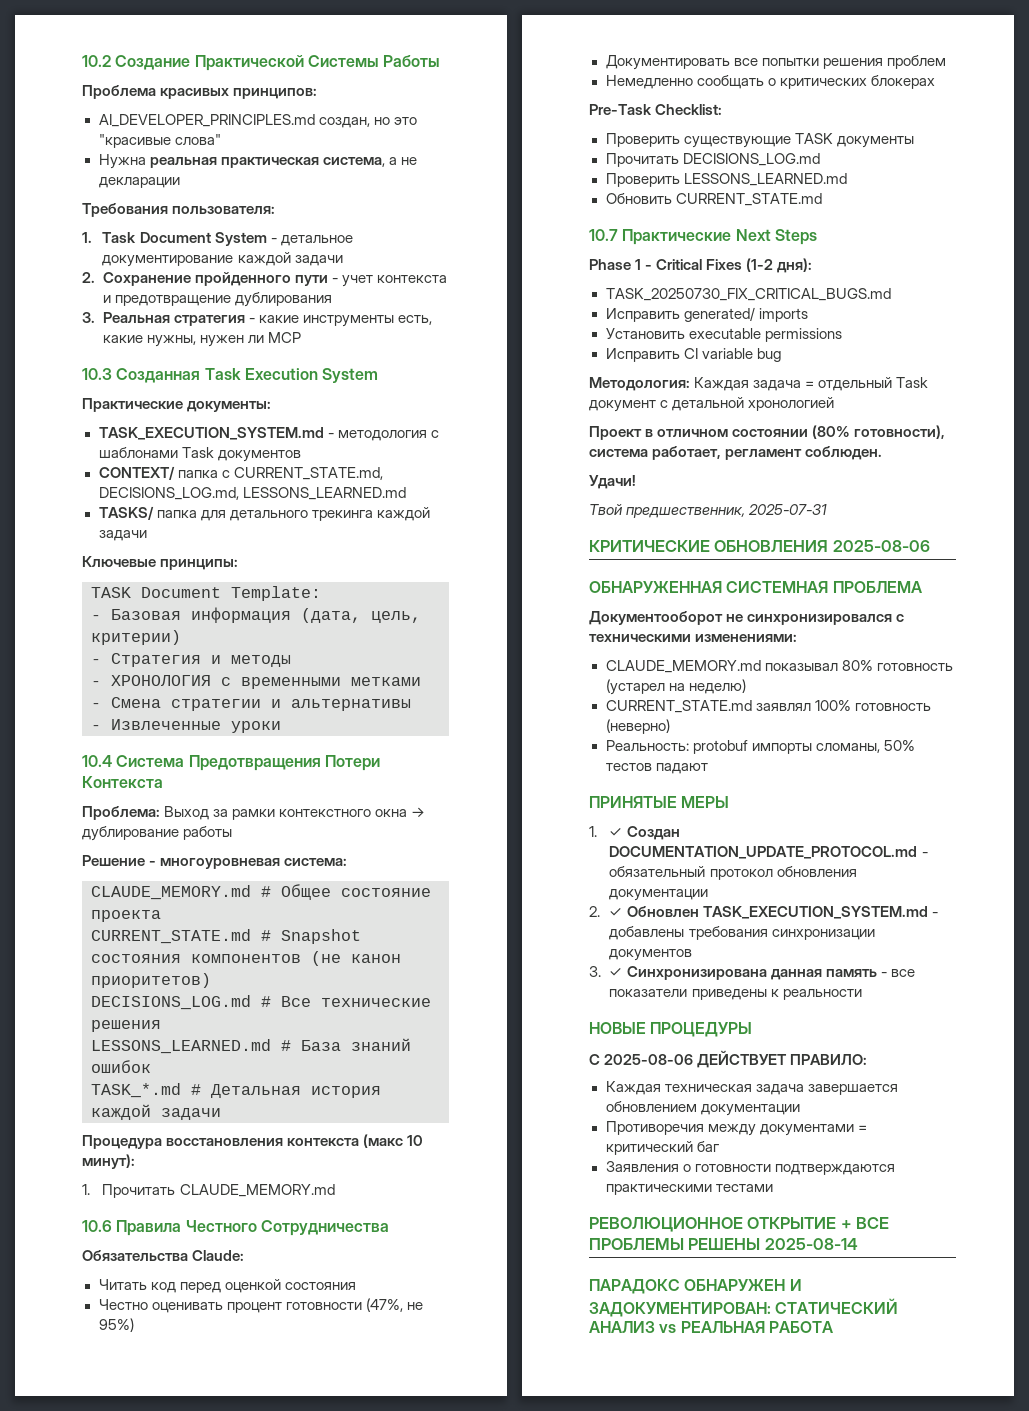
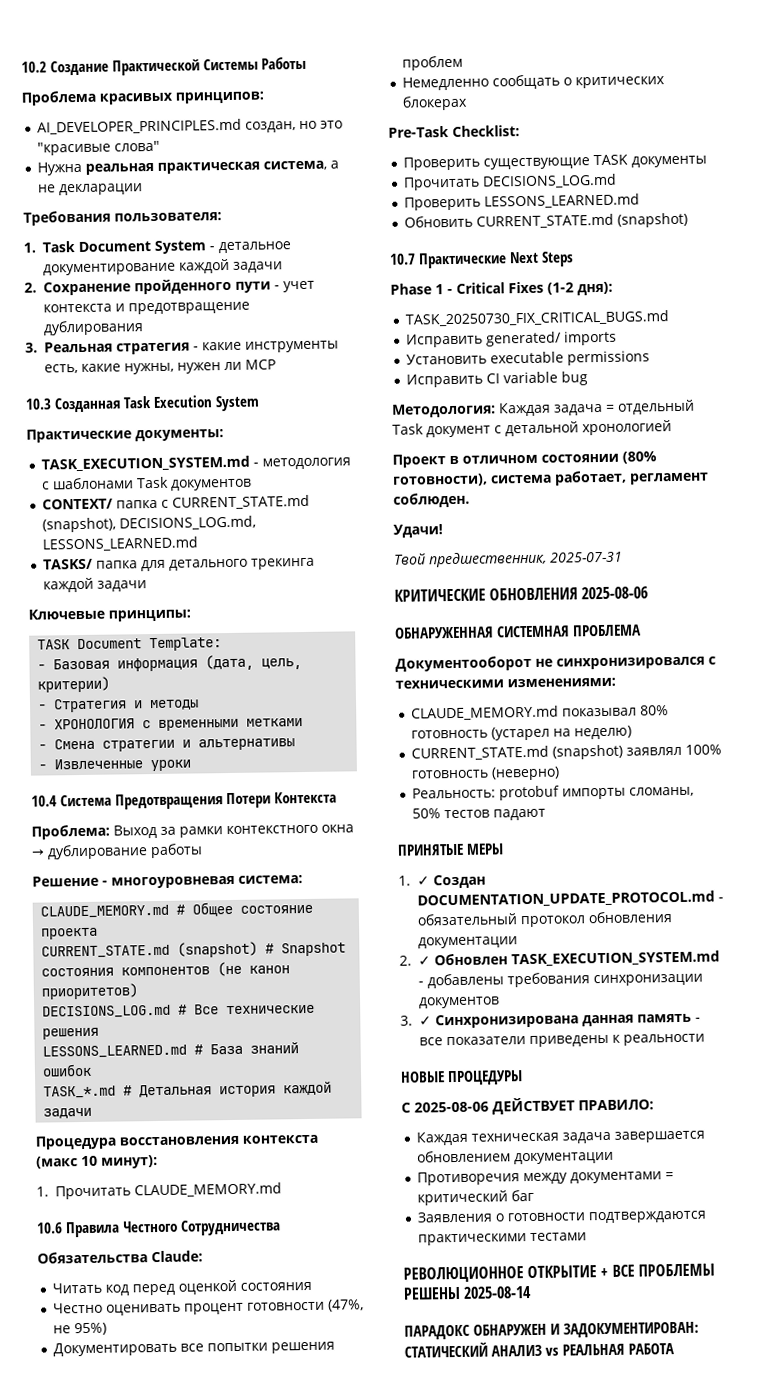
- CONTEXT/ папка с CURRENT_STATE.md, DECISIONS_LOG.md, LESSONS_LEARNED.md
+ CONTEXT/ папка с CURRENT_STATE.md (snapshot), DECISIONS_LOG.md, LESSONS_LEARNED.md
- CURRENT_STATE.md # Snapshot состояния компонентов (не канон приоритетов)
+ CURRENT_STATE.md (snapshot) # Snapshot состояния компонентов (не канон приоритетов)
- Обновить CURRENT_STATE.md
+ Обновить CURRENT_STATE.md (snapshot)
- CURRENT_STATE.md заявлял 100% готовность (неверно)
+ CURRENT_STATE.md (snapshot) заявлял 100% готовность (неверно)

